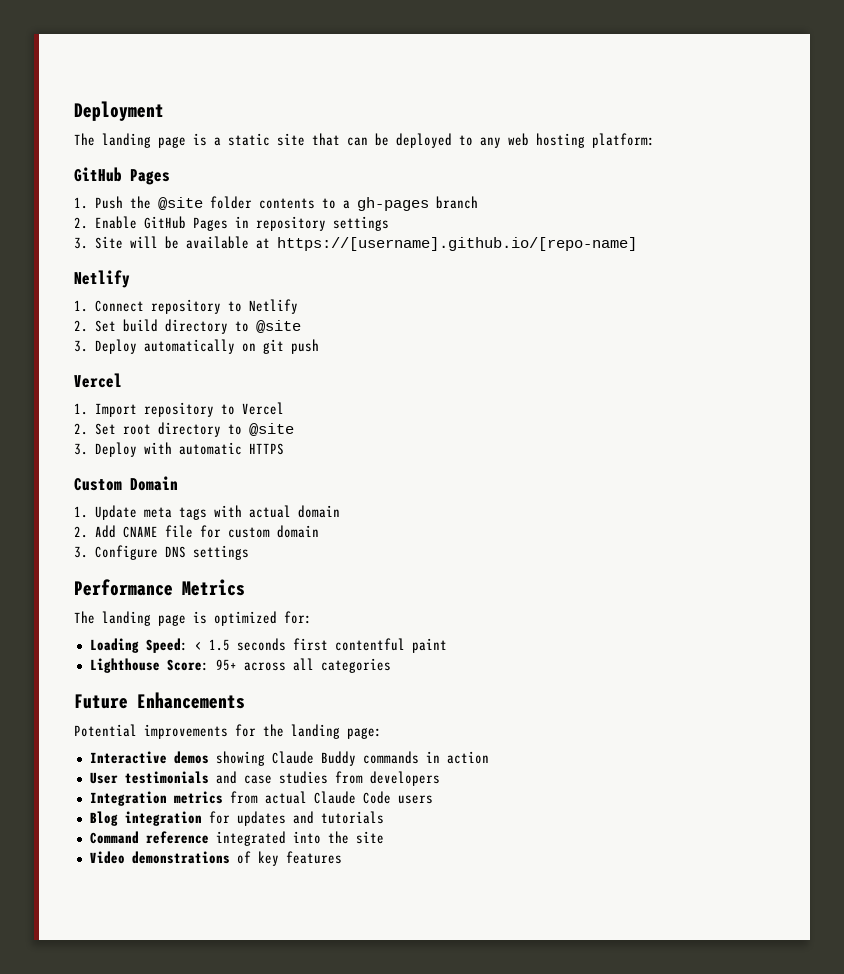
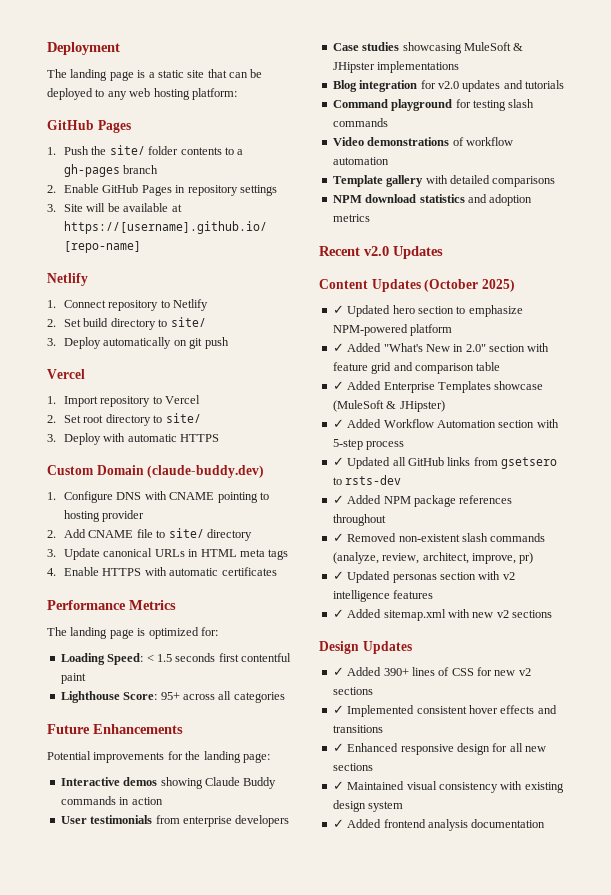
- 1. Push the @site folder contents to a gh-pages branch
+ 1. Push the site/ folder contents to a gh-pages branch
- 2. Set build directory to @site
+ 2. Set build directory to site/
- 2. Set root directory to @site
+ 2. Set root directory to site/
- Custom Domain
- 1. Update meta tags with actual domain
- 2. Add CNAME file for custom domain
- 3. Configure DNS settings
+ Custom Domain (claude-buddy.dev)
+ 1. Configure DNS with CNAME pointing to hosting provider
+ 2. Add CNAME file to site/ directory
+ 3. Update canonical URLs in HTML meta tags
+ 4. Enable HTTPS with automatic certificates
- User testimonials and case studies from developers
- Integration metrics from actual Claude Code users
+ User testimonials from enterprise developers
+ Case studies showcasing MuleSoft & JHipster implementations
- Blog integration for updates and tutorials
+ Blog integration for v2.0 updates and tutorials
- Command reference integrated into the site
- Video demonstrations of key features
+ Command playground for testing slash commands
+ Video demonstrations of workflow automation
+ Template gallery with detailed comparisons
+ NPM download statistics and adoption metrics
+ Recent v2.0 Updates
+ Content Updates (October 2025)
+ ✓ Updated hero section to emphasize NPM-powered platform
+ ✓ Added "What's New in 2.0" section with feature grid and comparison table
+ ✓ Added Enterprise Templates showcase (MuleSoft & JHipster)
+ ✓ Added Workflow Automation section with 5-step process
+ ✓ Updated all GitHub links from gsetsero to rsts-dev
+ ✓ Added NPM package references throughout
+ ✓ Removed non-existent slash commands (analyze, review, architect, improve, pr)
+ ✓ Updated personas section with v2 intelligence features
+ ✓ Added sitemap.xml with new v2 sections
+ Design Updates
+ ✓ Added 390+ lines of CSS for new v2 sections
+ ✓ Implemented consistent hover effects and transitions
+ ✓ Enhanced responsive design for all new sections
+ ✓ Maintained visual consistency with existing design system
+ ✓ Added frontend analysis documentation

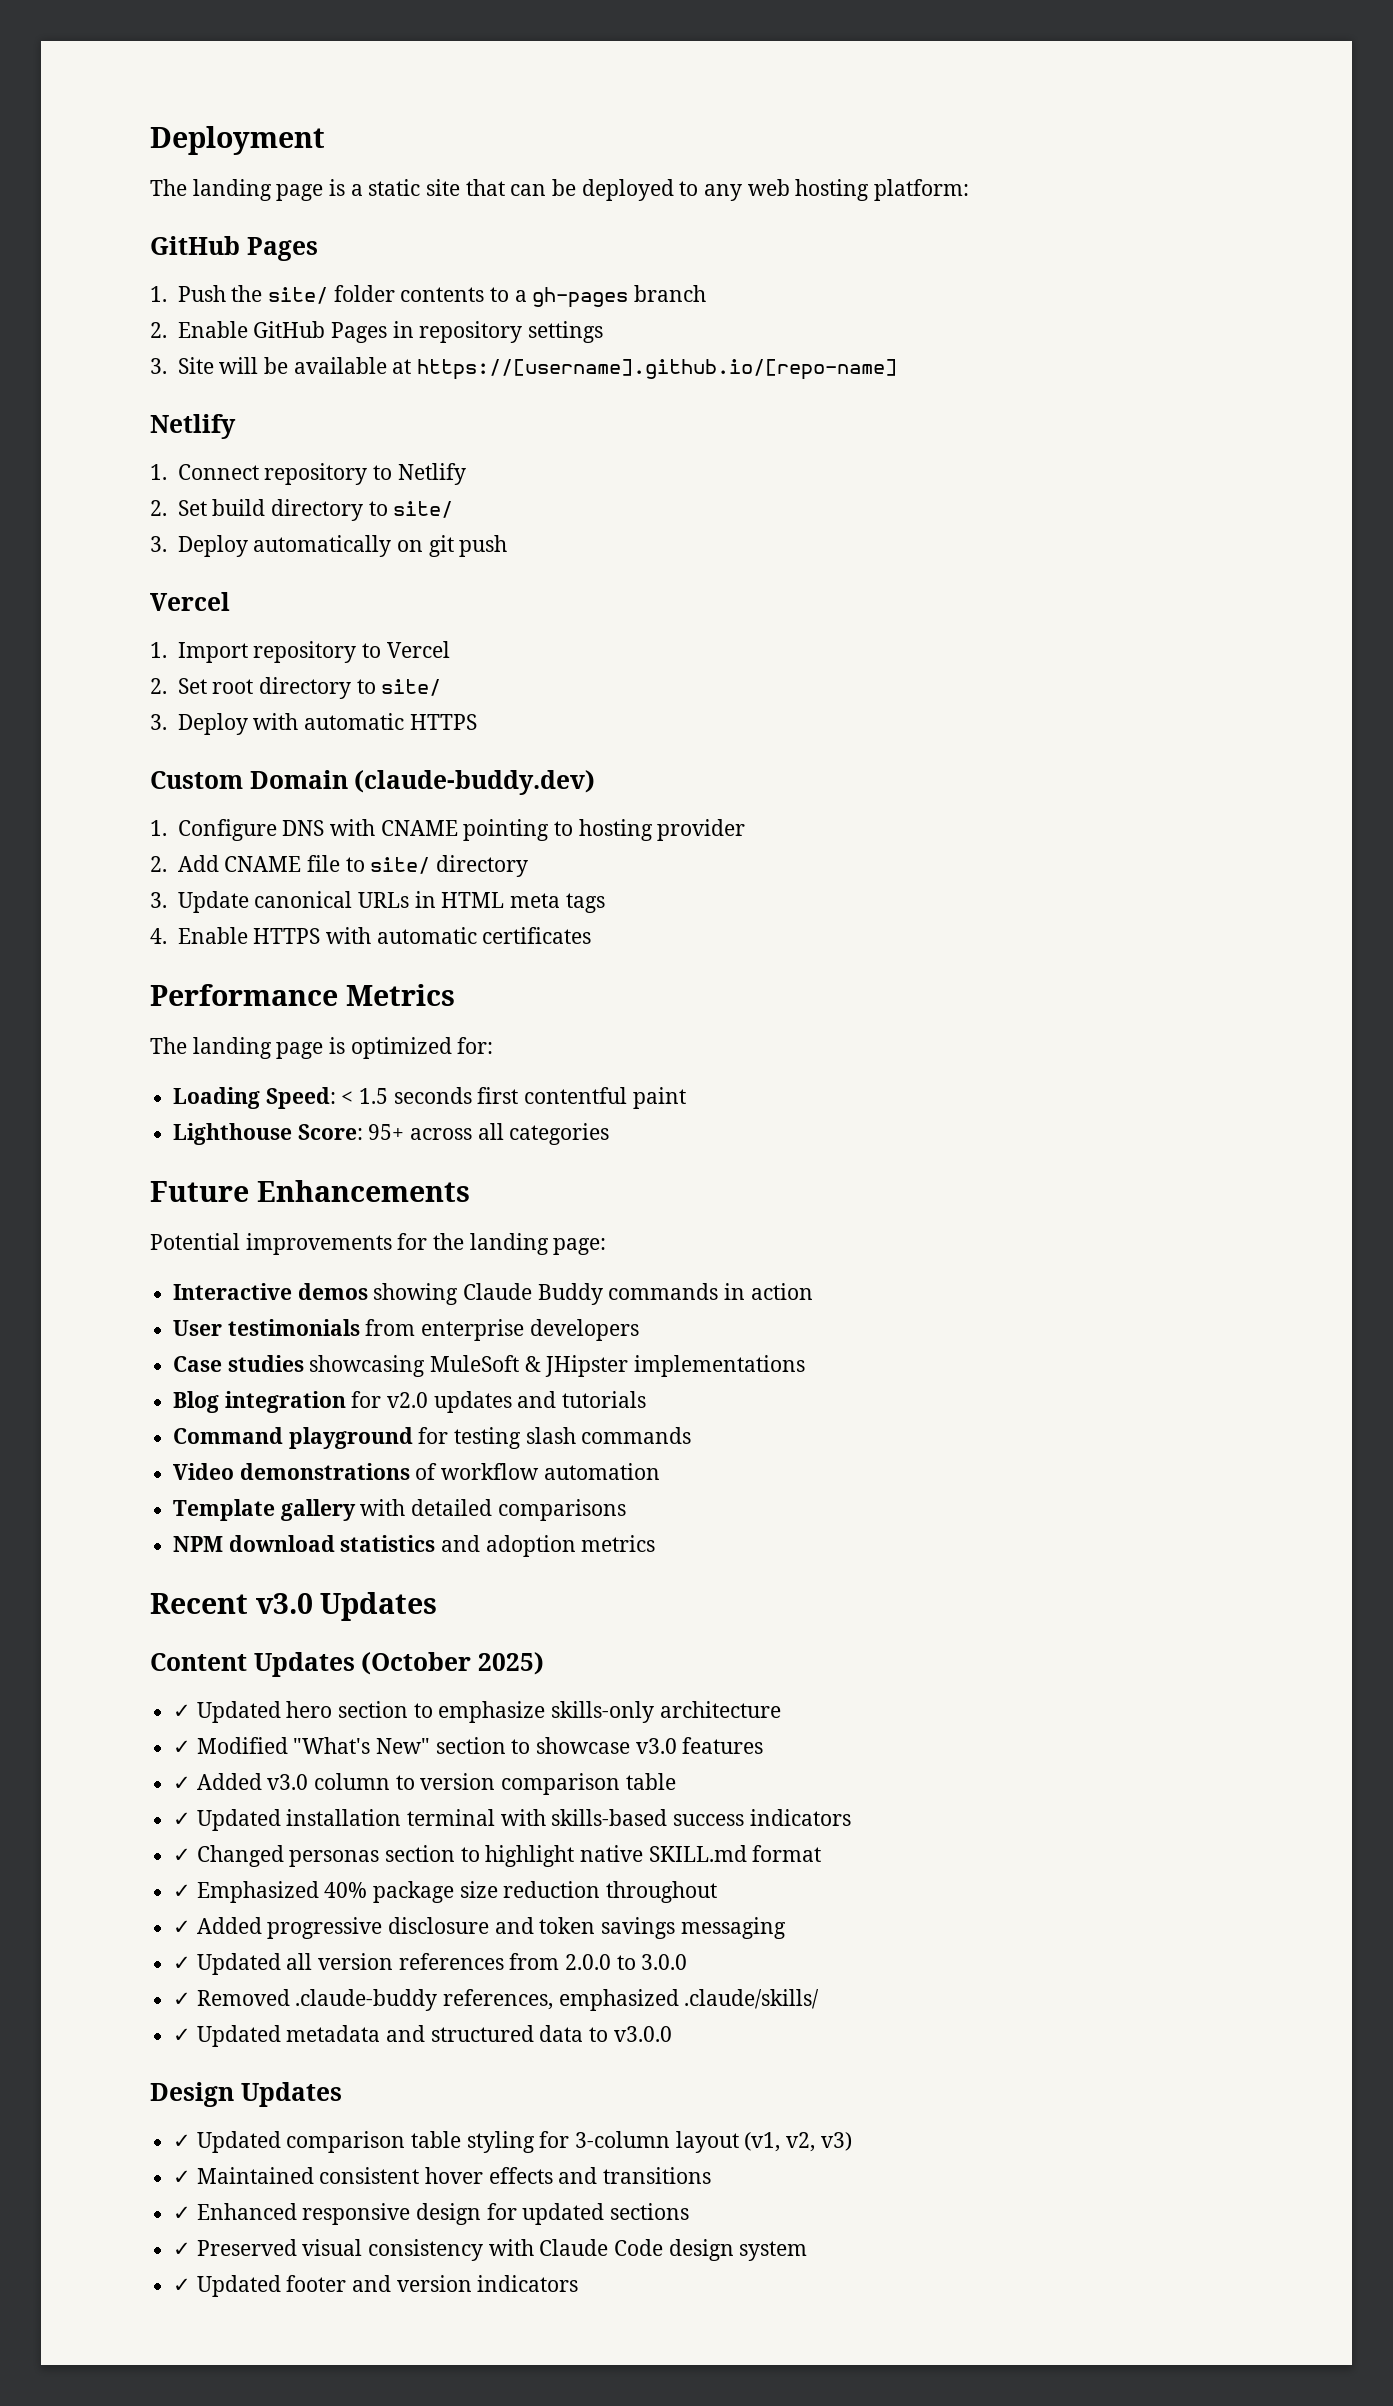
- Recent v2.0 Updates
+ Recent v3.0 Updates
- ✓ Updated hero section to emphasize NPM-powered platform
- ✓ Added "What's New in 2.0" section with feature grid and comparison table
- ✓ Added Enterprise Templates showcase (MuleSoft & JHipster)
- ✓ Added Workflow Automation section with 5-step process
- ✓ Updated all GitHub links from gsetsero to rsts-dev
- ✓ Added NPM package references throughout
- ✓ Removed non-existent slash commands (analyze, review, architect, improve, pr)
- ✓ Updated personas section with v2 intelligence features
- ✓ Added sitemap.xml with new v2 sections
+ ✓ Updated hero section to emphasize skills-only architecture
+ ✓ Modified "What's New" section to showcase v3.0 features
+ ✓ Added v3.0 column to version comparison table
+ ✓ Updated installation terminal with skills-based success indicators
+ ✓ Changed personas section to highlight native SKILL.md format
+ ✓ Emphasized 40% package size reduction throughout
+ ✓ Added progressive disclosure and token savings messaging
+ ✓ Updated all version references from 2.0.0 to 3.0.0
+ ✓ Removed .claude-buddy references, emphasized .claude/skills/
+ ✓ Updated metadata and structured data to v3.0.0
  Design Updates
- ✓ Added 390+ lines of CSS for new v2 sections
- ✓ Implemented consistent hover effects and transitions
+ ✓ Updated comparison table styling for 3-column layout (v1, v2, v3)
+ ✓ Maintained consistent hover effects and transitions
- ✓ Enhanced responsive design for all new sections
- ✓ Maintained visual consistency with existing design system
+ ✓ Enhanced responsive design for updated sections
+ ✓ Preserved visual consistency with Claude Code design system
- ✓ Added frontend analysis documentation
+ ✓ Updated footer and version indicators

